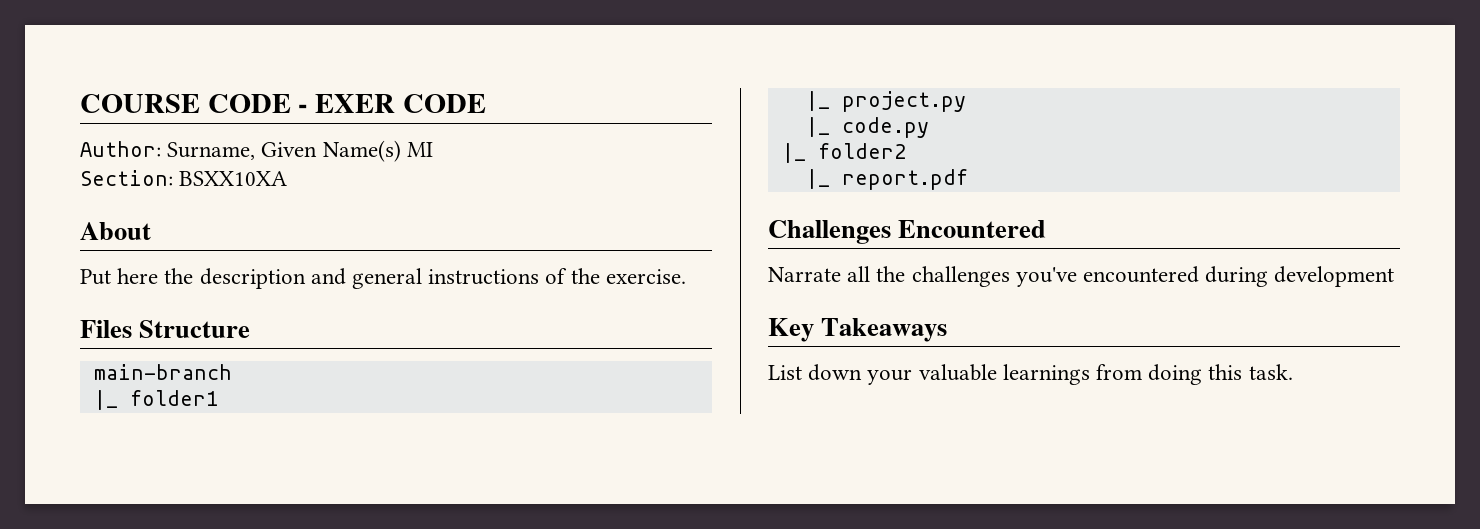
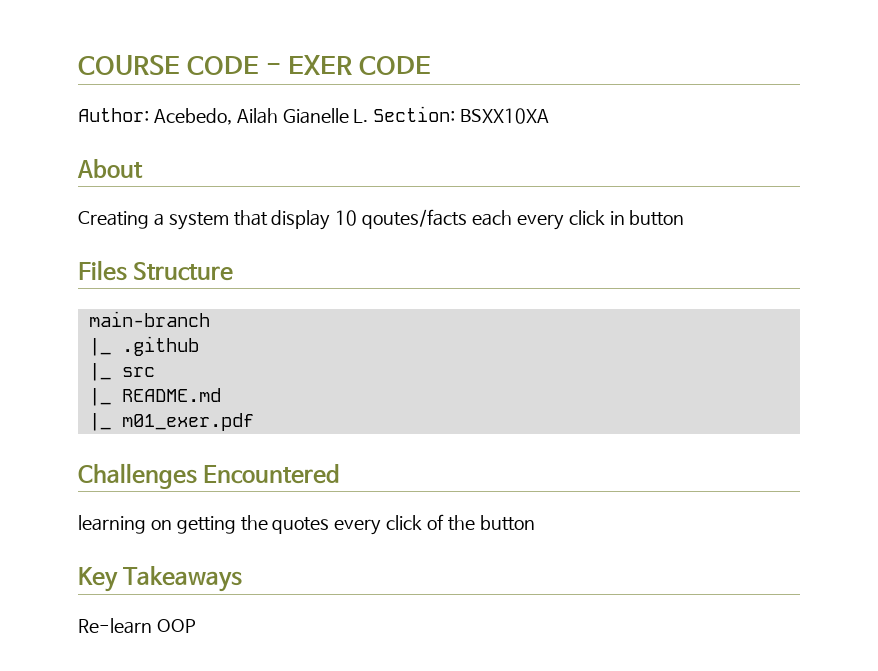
- Author: Surname, Given Name(s) MI
- Section: BSXX10XA
+ Author: Acebedo, Ailah Gianelle L. Section: BSXX10XA
- Put here the description and general instructions of the exercise.
+ Creating a system that display 10 qoutes/facts each every click in button
- |_ folder1
- |_ project.py
- |_ code.py
- |_ folder2
- |_ report.pdf
+ |_ .github
+ |_ src
+ |_ README.md
+ |_ m01_exer.pdf
- Narrate all the challenges you've encountered during development
+ learning on getting the quotes every click of the button
  Key Takeaways
- List down your valuable learnings from doing this task.
+ Re-learn OOP

